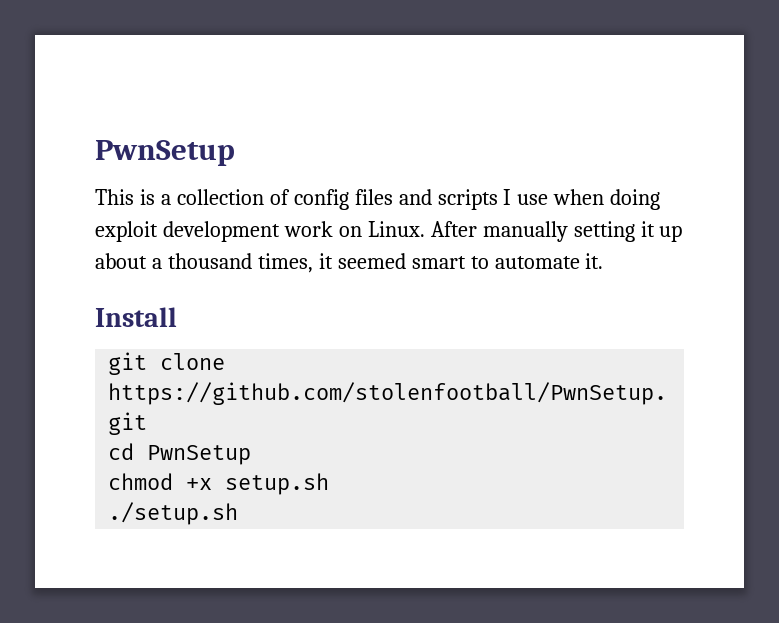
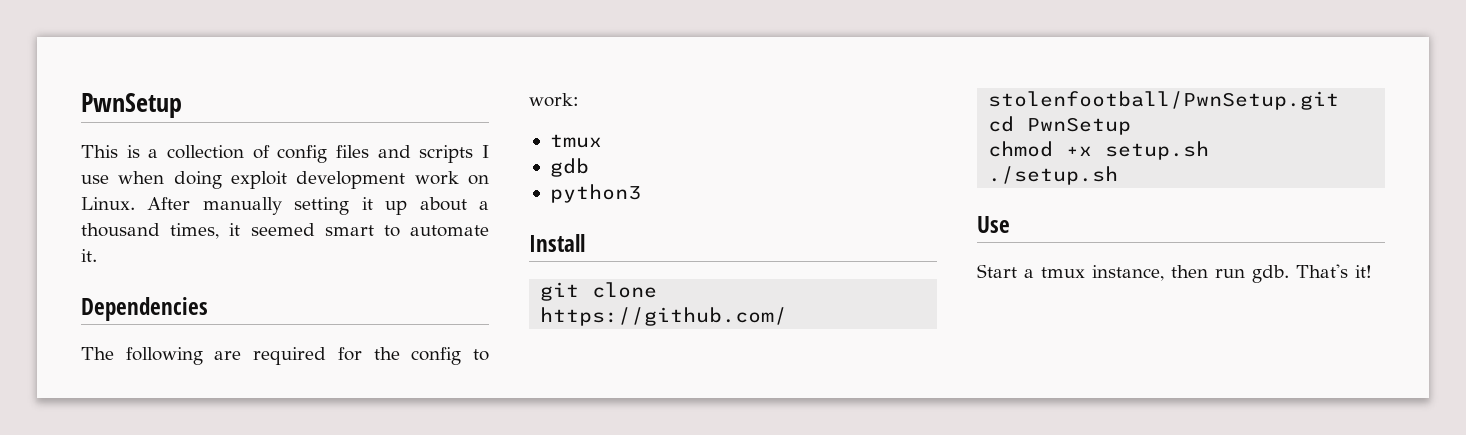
+ Dependencies
+ The following are required for the config to work:
+ tmux
+ gdb
+ python3
+ Use
+ Start a tmux instance, then run gdb. That's it!

